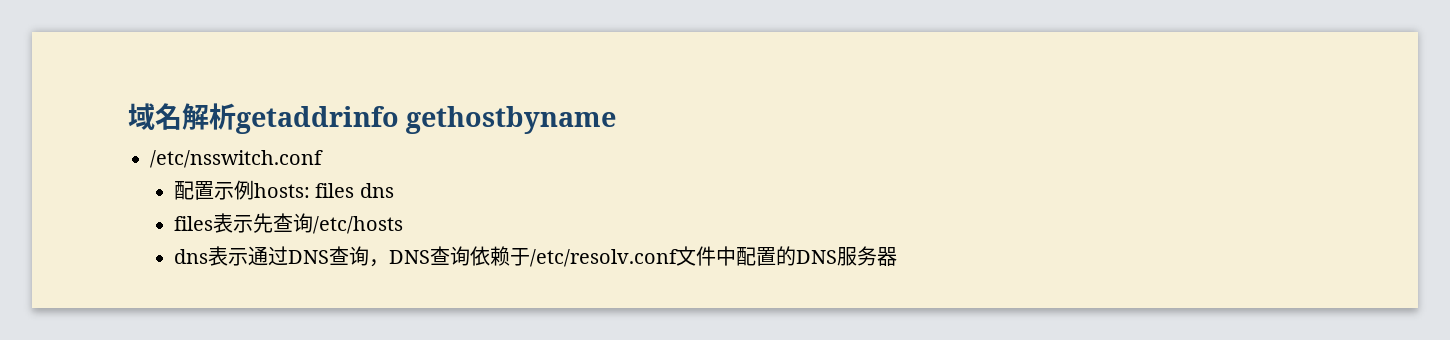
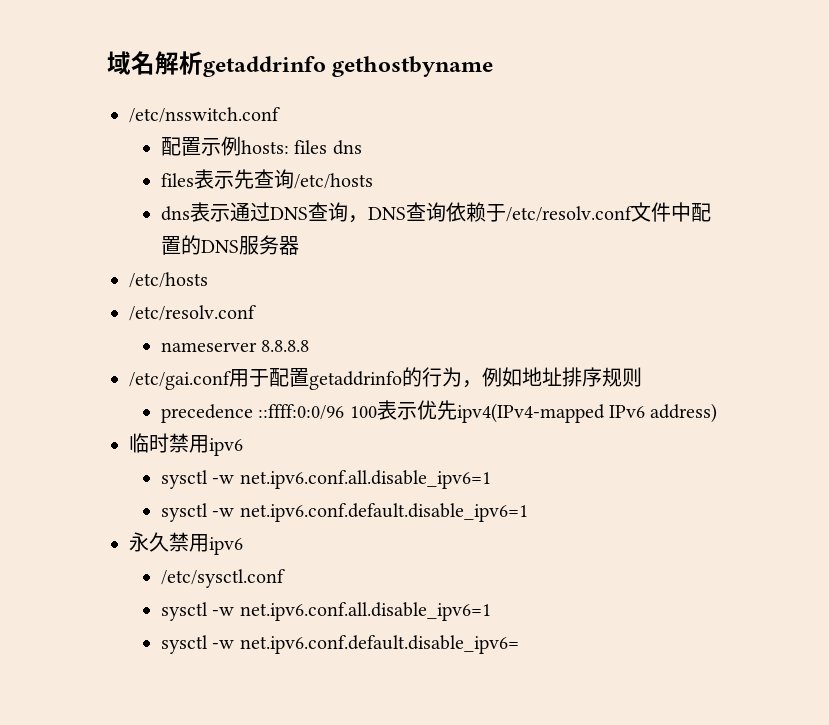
  dns表示通过DNS查询，DNS查询依赖于/etc/resolv.conf文件中配置的DNS服务器
+ /etc/hosts
+ /etc/resolv.conf
+ nameserver 8.8.8.8
+ /etc/gai.conf用于配置getaddrinfo的行为，例如地址排序规则
+ precedence ::ffff:0:0/96 100表示优先ipv4(IPv4-mapped IPv6 address)
+ 临时禁用ipv6
+ sysctl -w net.ipv6.conf.all.disable_ipv6=1
+ sysctl -w net.ipv6.conf.default.disable_ipv6=1
+ 永久禁用ipv6
+ /etc/sysctl.conf
+ sysctl -w net.ipv6.conf.all.disable_ipv6=1
+ sysctl -w net.ipv6.conf.default.disable_ipv6=

